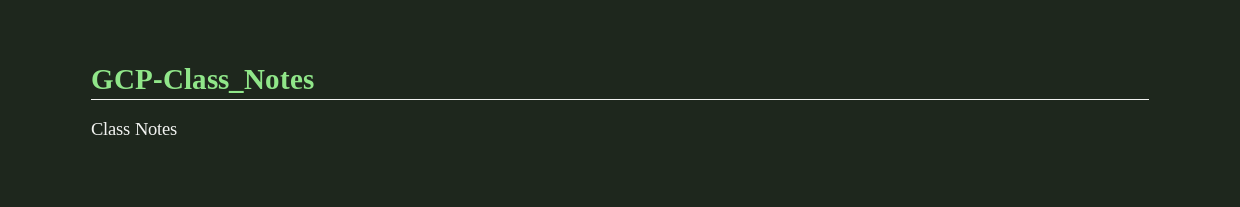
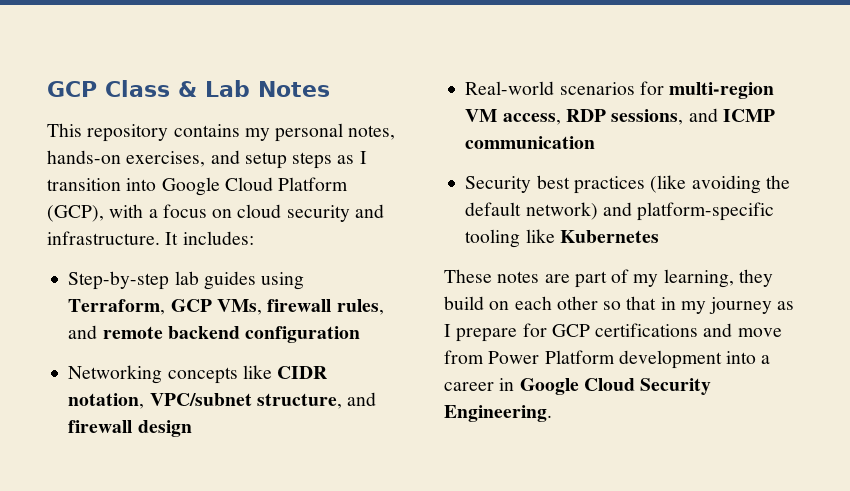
- GCP-Class_Notes
- Class Notes
+ GCP Class & Lab Notes
+ This repository contains my personal notes, hands-on exercises, and setup steps as I transition into Google Cloud Platform (GCP), with a focus on cloud security and infrastructure. It includes:
+ Step-by-step lab guides using Terraform, GCP VMs, firewall rules, and remote backend configuration
+ Networking concepts like CIDR notation, VPC/subnet structure, and firewall design
+ Real-world scenarios for multi-region VM access, RDP sessions, and ICMP communication
+ Security best practices (like avoiding the default network) and platform-specific tooling like Kubernetes
+ These notes are part of my learning, they build on each other so that in my journey as I prepare for GCP certifications and move from Power Platform development into a career in Google Cloud Security Engineering.

